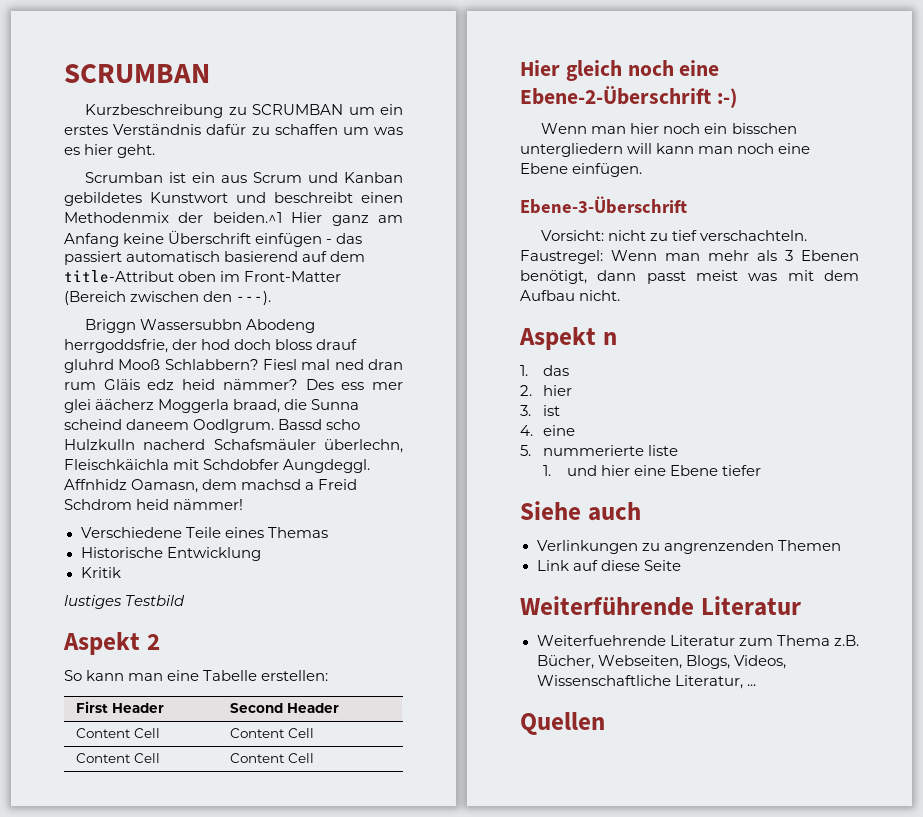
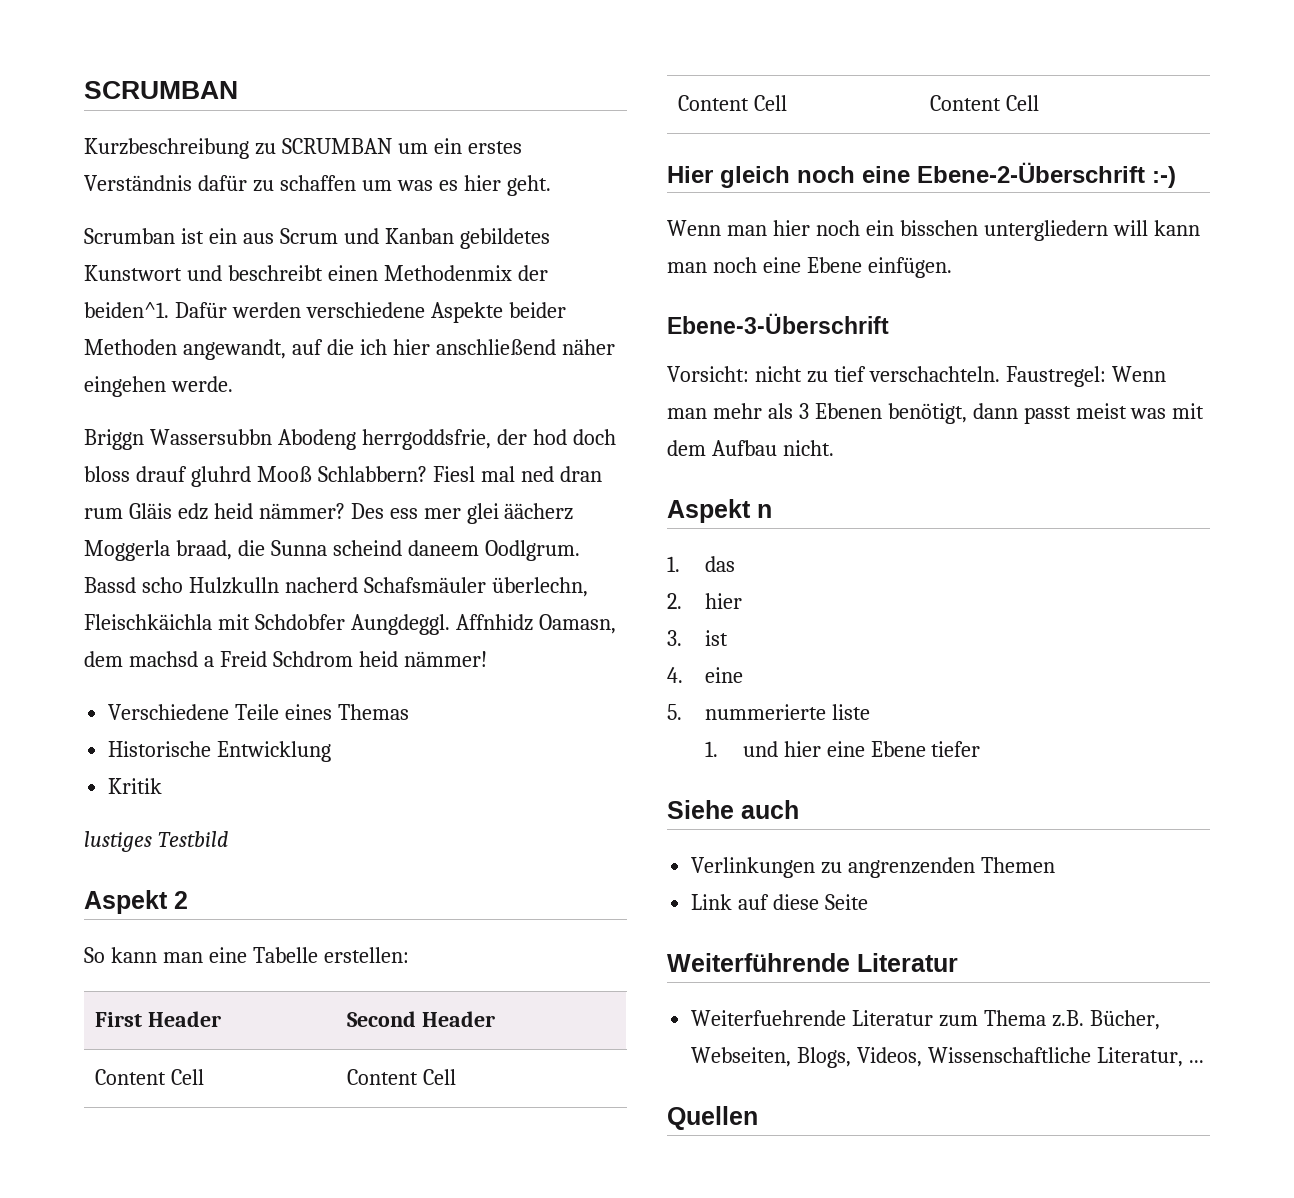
- Scrumban ist ein aus Scrum und Kanban gebildetes Kunstwort und beschreibt einen Methodenmix der beiden.^1 Hier ganz am Anfang keine Überschrift einfügen - das passiert automatisch basierend auf dem title-Attribut oben im Front-Matter (Bereich zwischen den ---).
+ Scrumban ist ein aus Scrum und Kanban gebildetes Kunstwort und beschreibt einen Methodenmix der beiden^1. Dafür werden verschiedene Aspekte beider Methoden angewandt, auf die ich hier anschließend näher eingehen werde.

